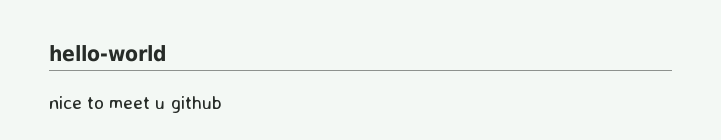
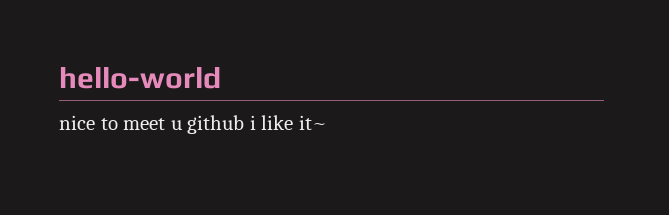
- nice to meet u github
+ nice to meet u github i like it~

